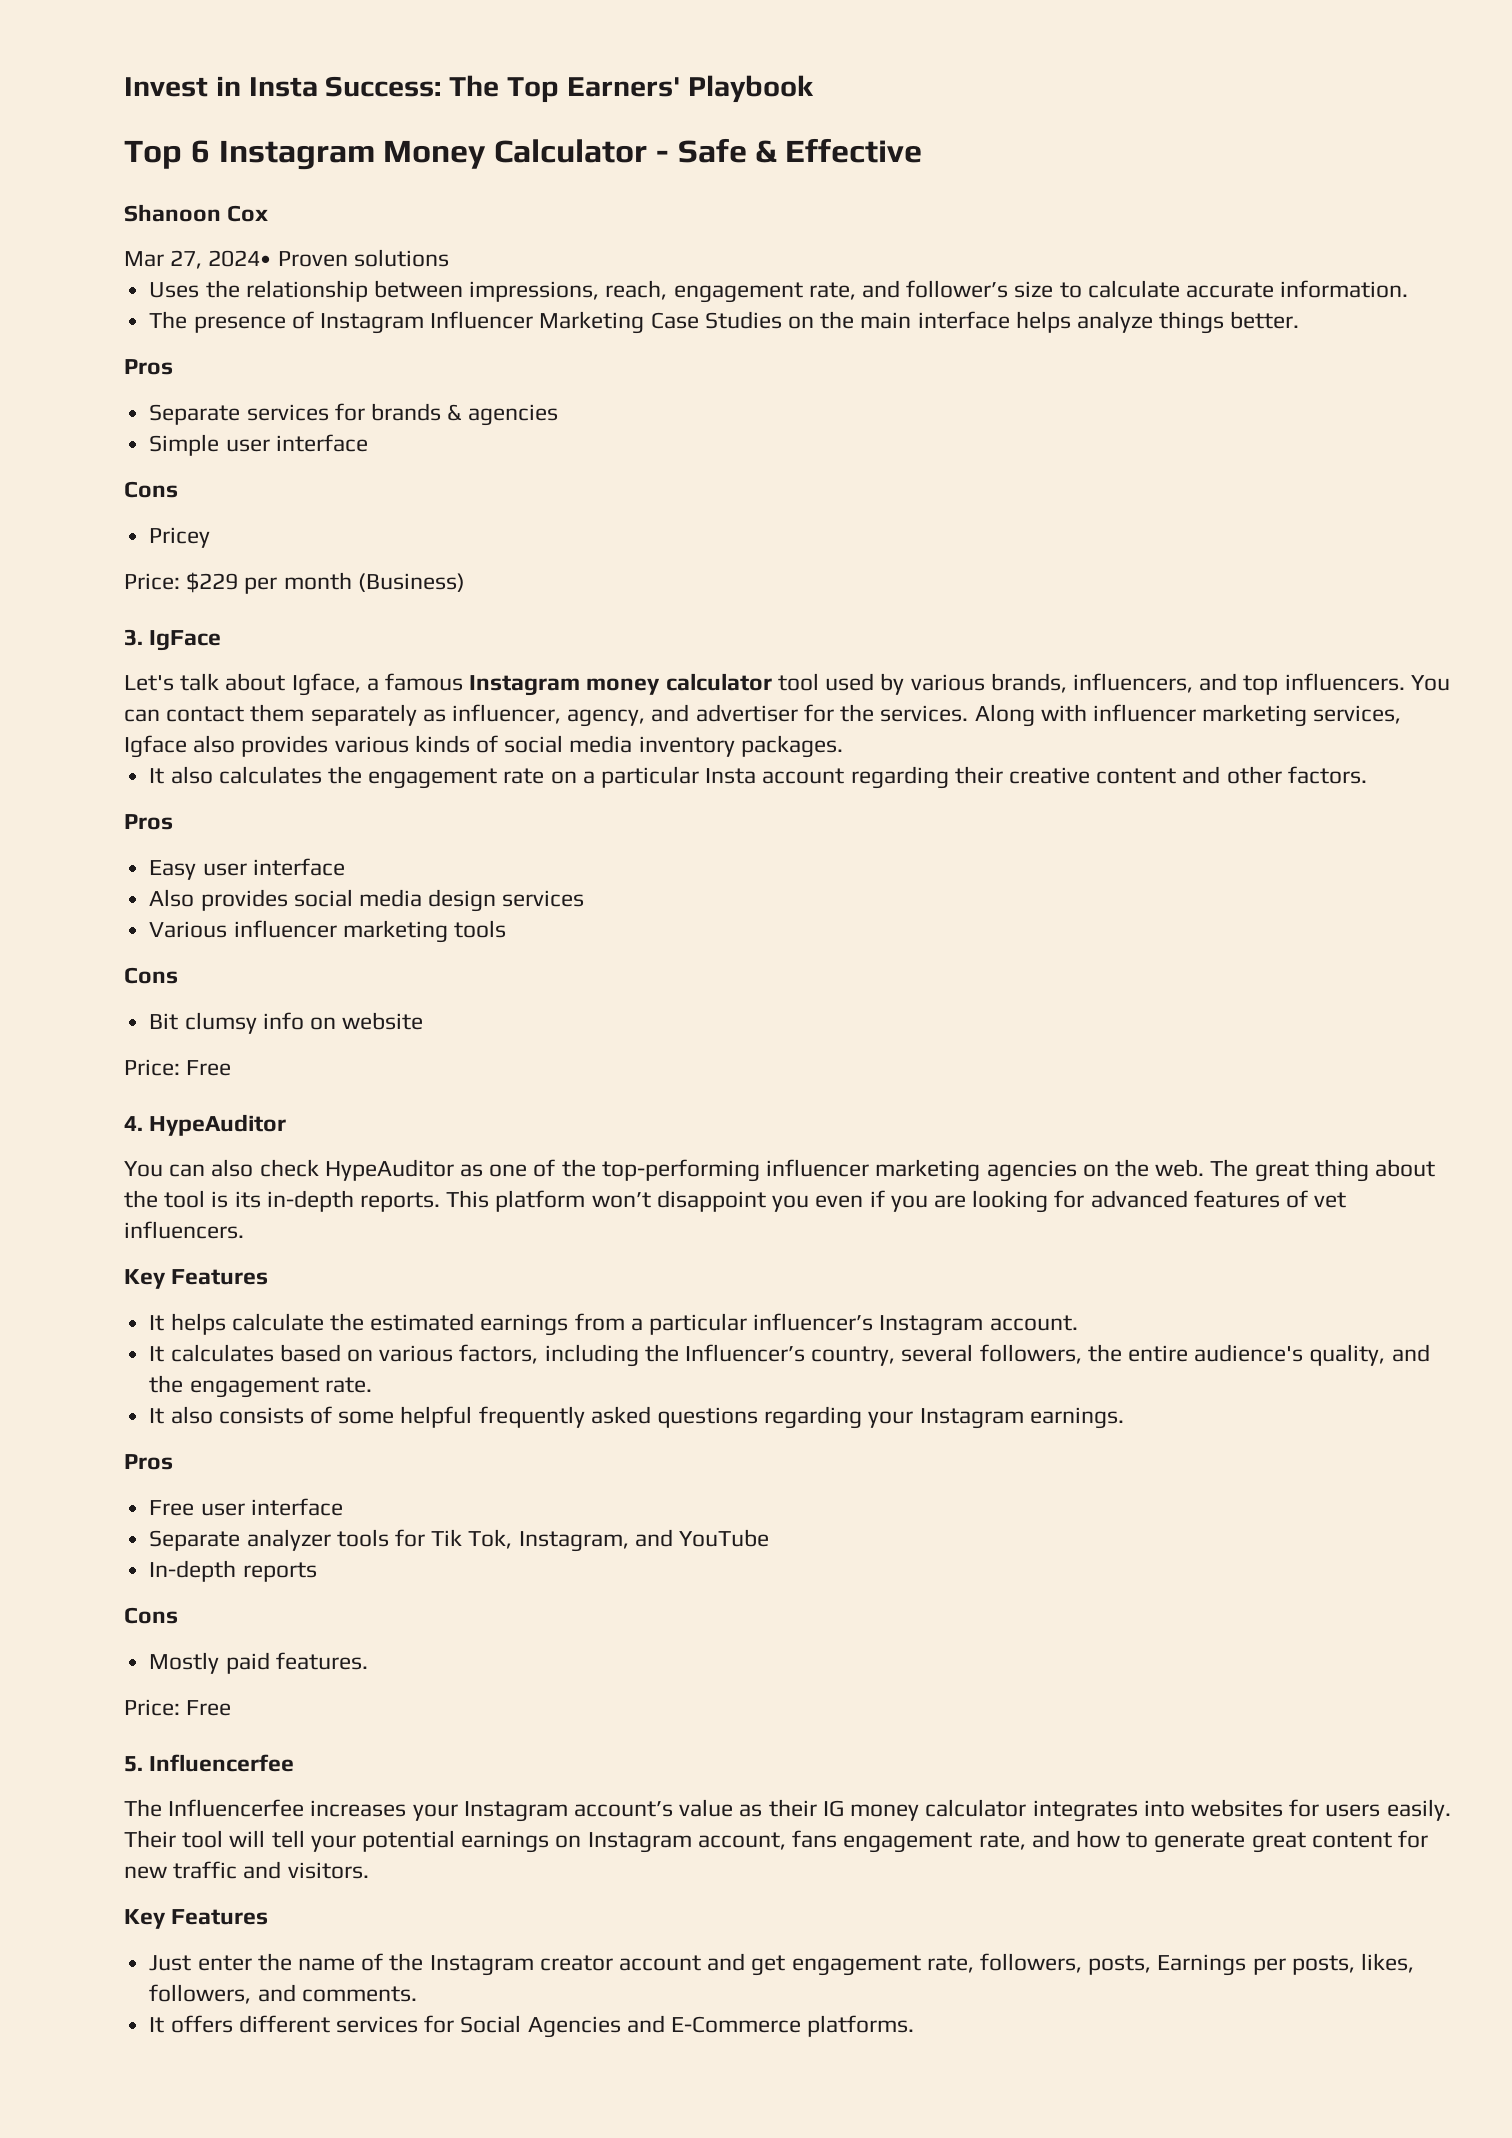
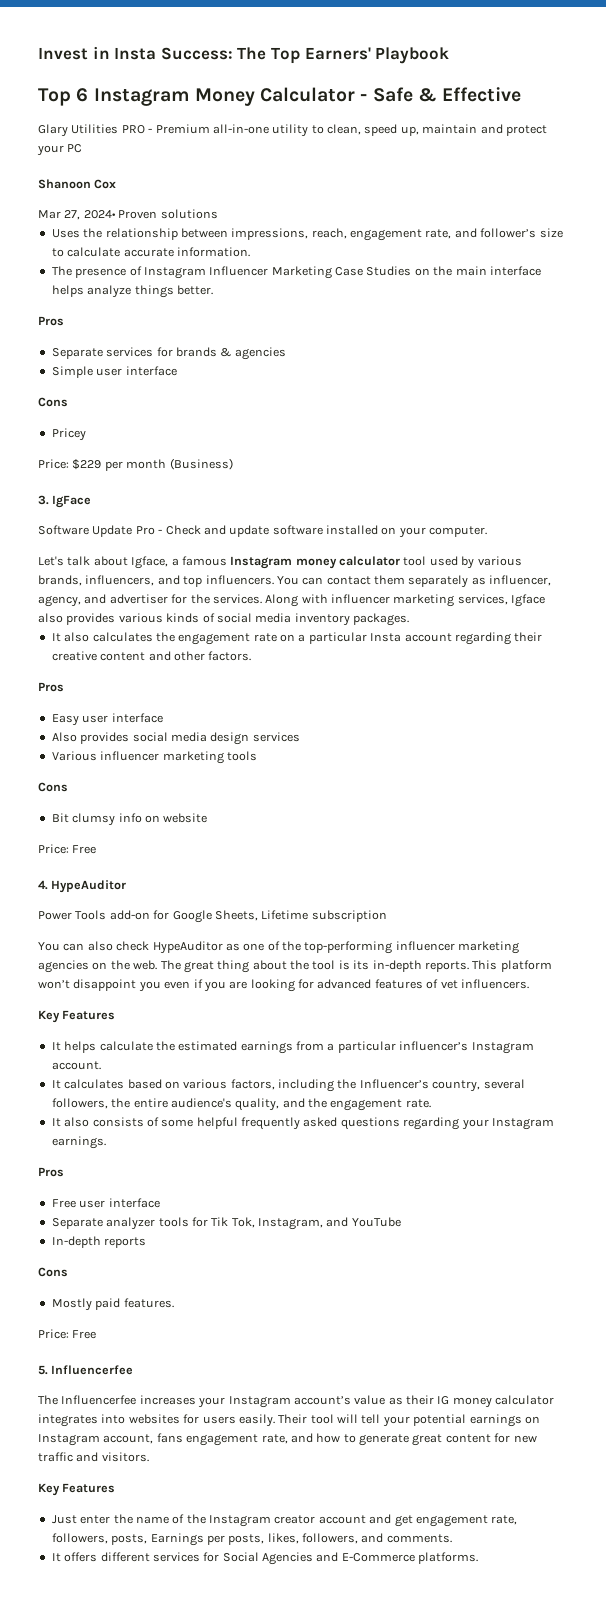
+ Glary Utilities PRO - Premium all-in-one utility to clean, speed up, maintain and protect your PC
+ Software Update Pro - Check and update software installed on your computer.
+ Power Tools add-on for Google Sheets, Lifetime subscription

